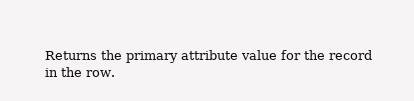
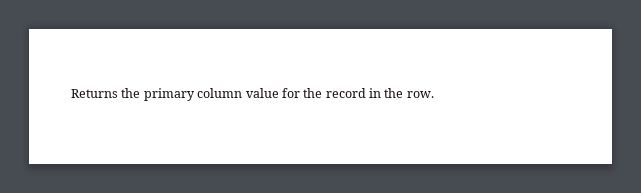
- Returns the primary attribute value for the record in the row.
+ Returns the primary column value for the record in the row.

